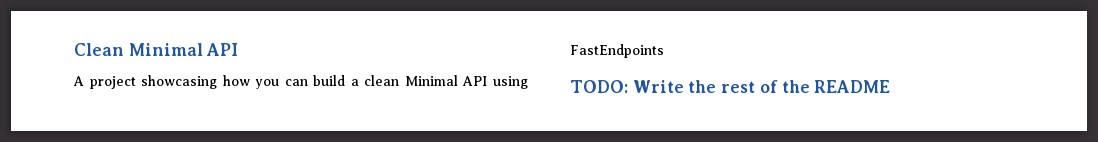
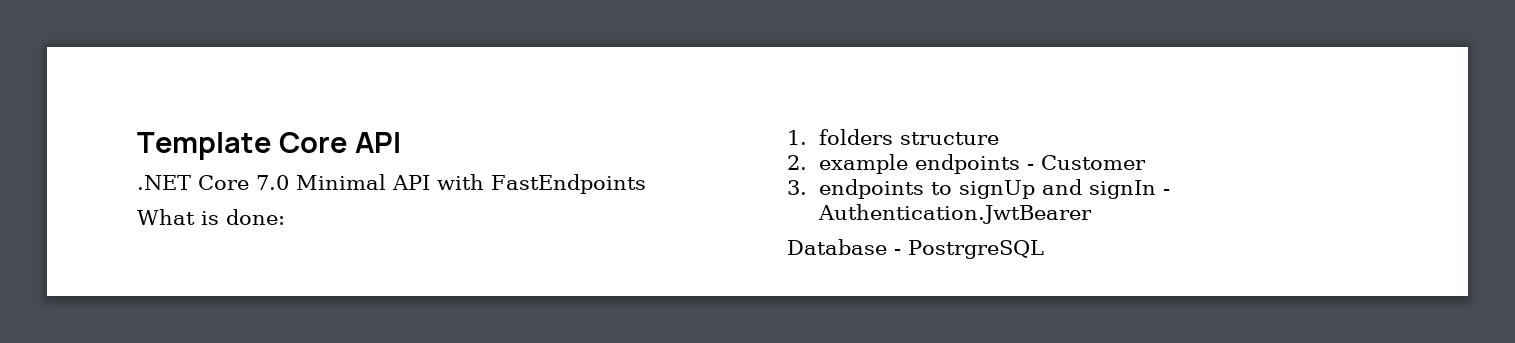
- Clean Minimal API
- A project showcasing how you can build a clean Minimal API using FastEndpoints
- TODO: Write the rest of the README
+ Template Core API
+ .NET Core 7.0 Minimal API with FastEndpoints
+ What is done:
+ 1. folders structure
+ 2. example endpoints - Customer
+ 3. endpoints to signUp and signIn - Authentication.JwtBearer
+ Database - PostrgreSQL

